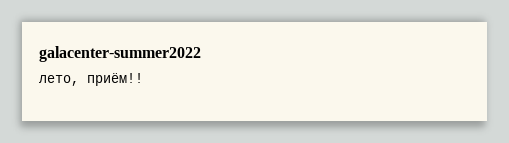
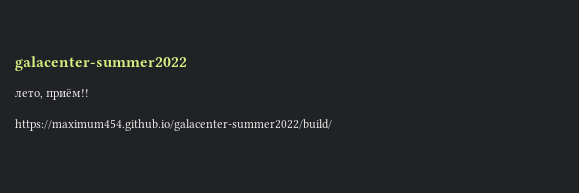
+ https://maximum454.github.io/galacenter-summer2022/build/

